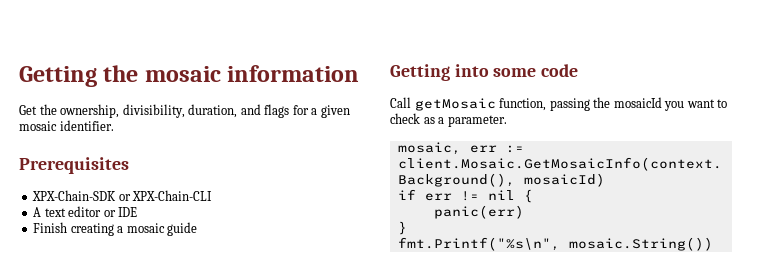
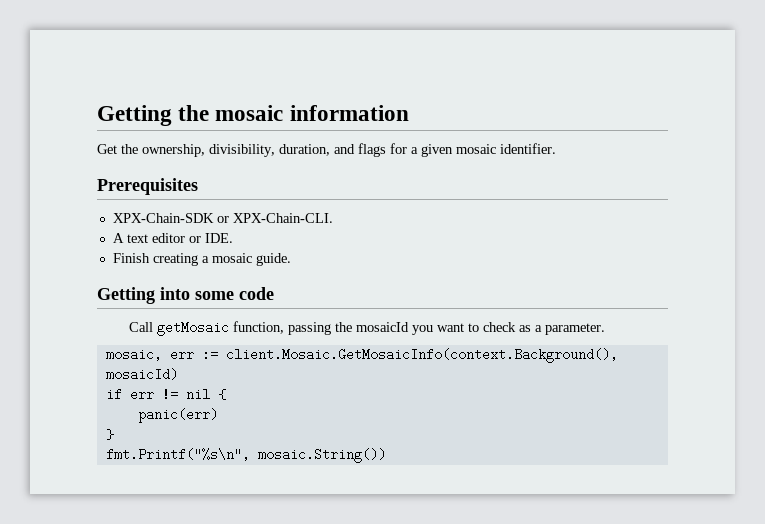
- XPX-Chain-SDK or XPX-Chain-CLI
+ XPX-Chain-SDK or XPX-Chain-CLI.
- A text editor or IDE
+ A text editor or IDE.
- Finish creating a mosaic guide
+ Finish creating a mosaic guide.

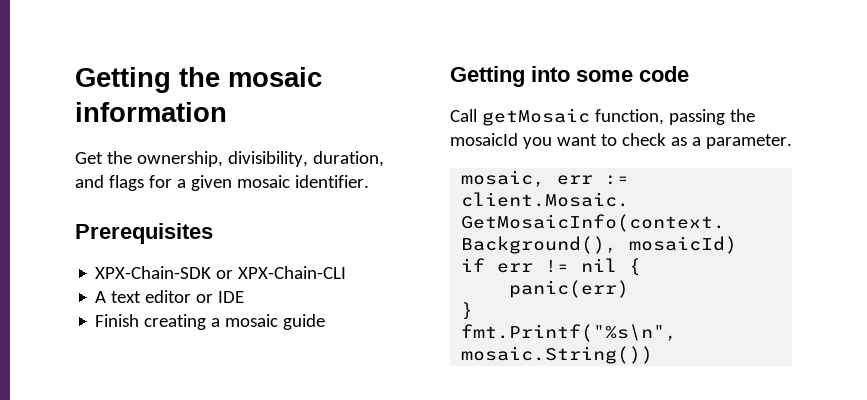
- XPX-Chain-SDK or XPX-Chain-CLI.
+ XPX-Chain-SDK or XPX-Chain-CLI
- A text editor or IDE.
+ A text editor or IDE
- Finish creating a mosaic guide.
+ Finish creating a mosaic guide

